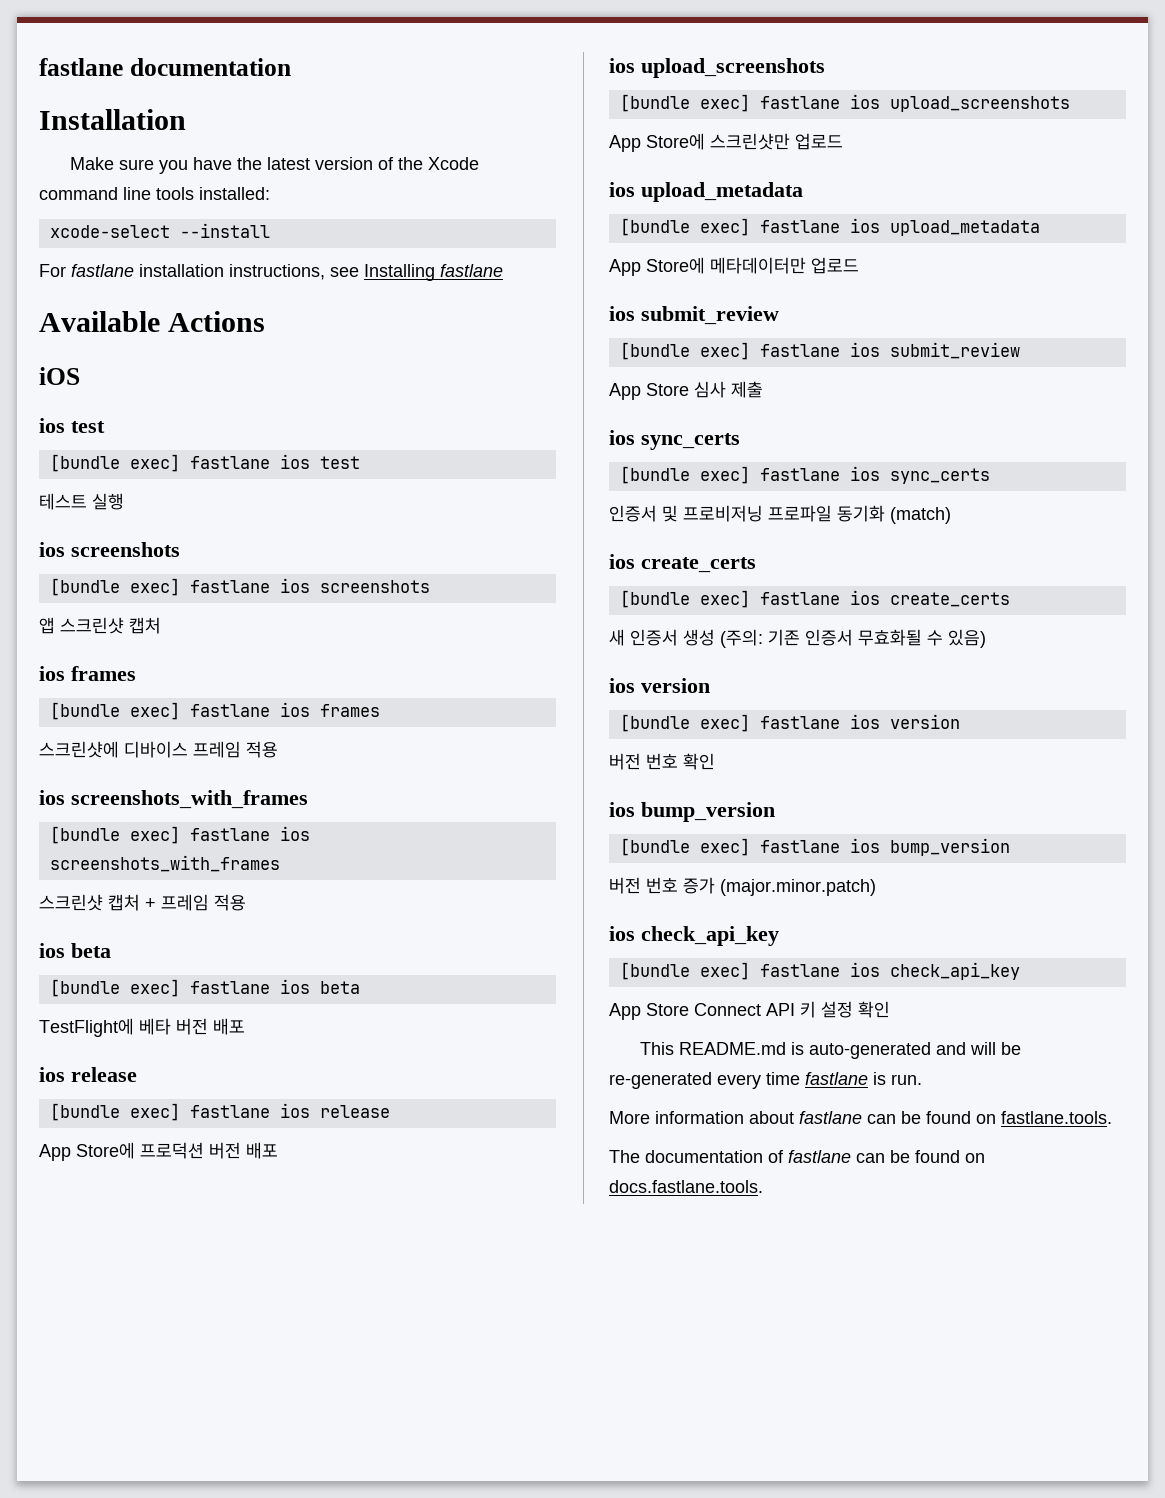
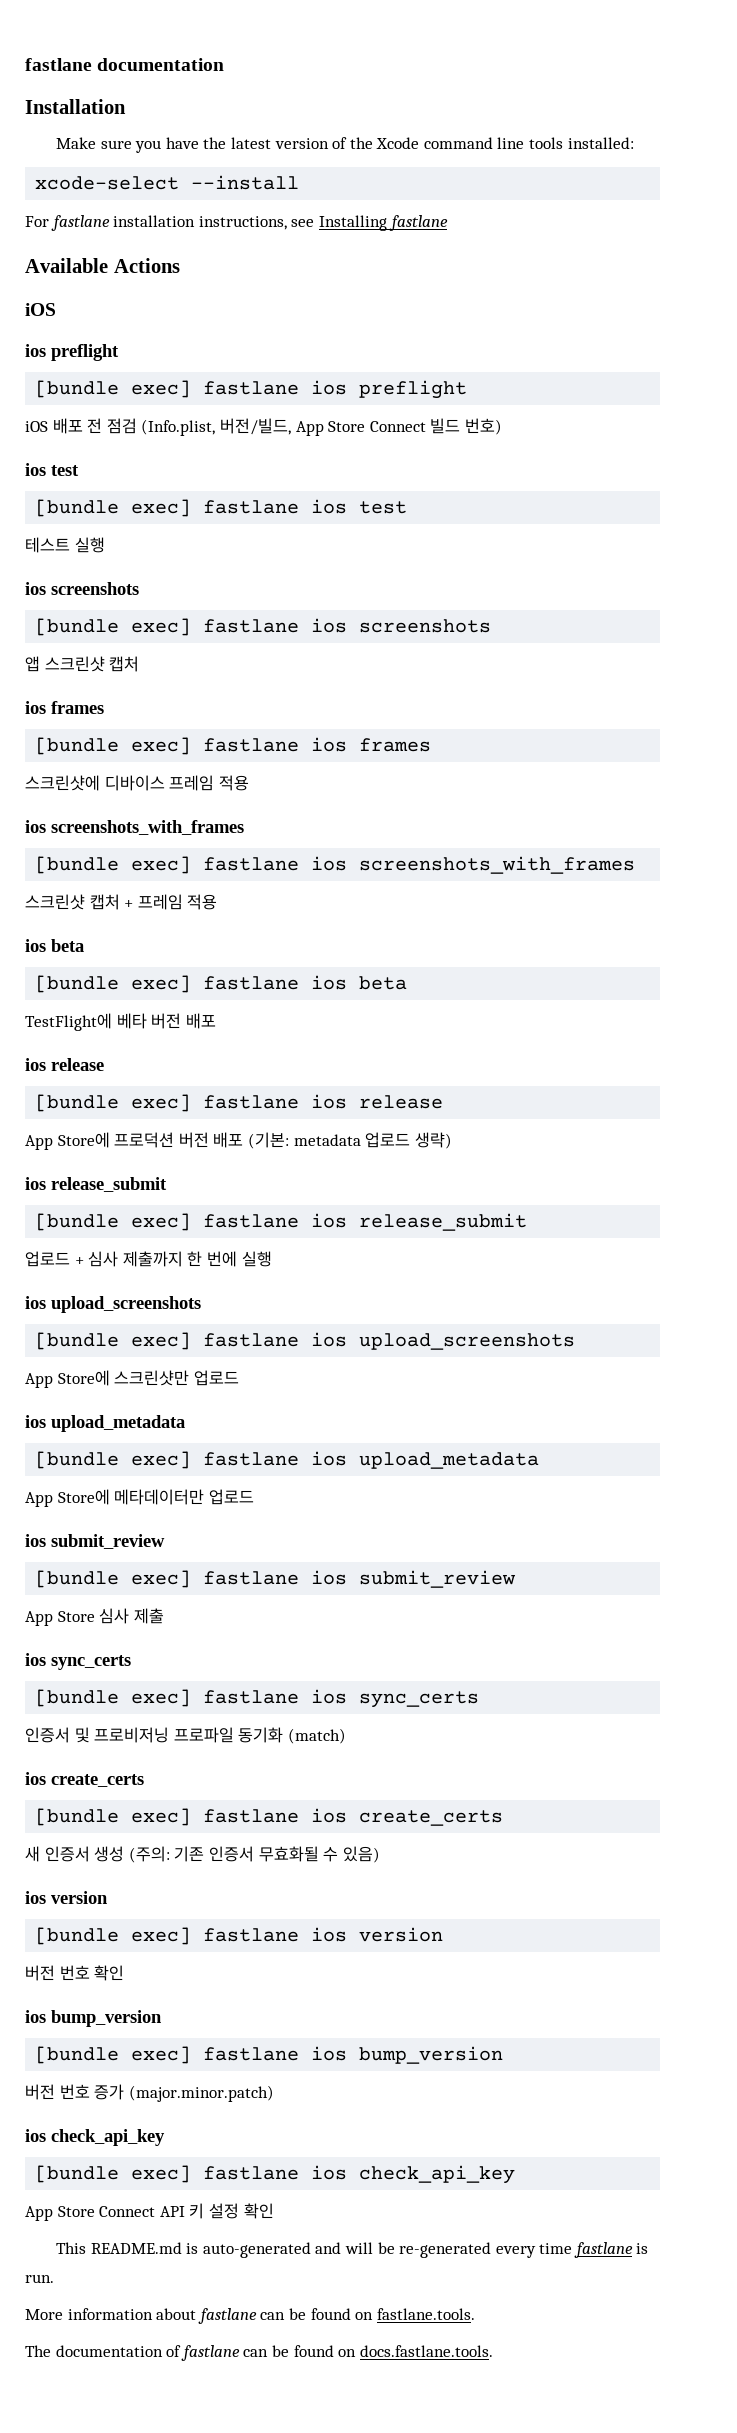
  Available Actions
  iOS
+ ios preflight
+ [bundle exec] fastlane ios preflight
+ iOS 배포 전 점검 (Info.plist, 버전/빌드, App Store Connect 빌드 번호)
- App Store에 프로덕션 버전 배포
+ App Store에 프로덕션 버전 배포 (기본: metadata 업로드 생략)
+ ios release_submit
+ [bundle exec] fastlane ios release_submit
+ 업로드 + 심사 제출까지 한 번에 실행

